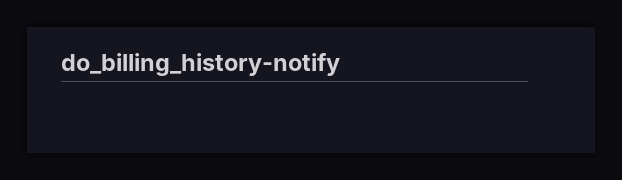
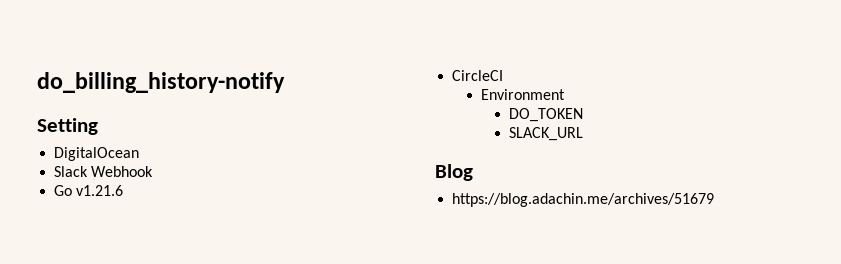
+ Setting
+ DigitalOcean
+ Slack Webhook
+ Go v1.21.6
+ CircleCI
+ Environment
+ DO_TOKEN
+ SLACK_URL
+ Blog
+ https://blog.adachin.me/archives/51679

